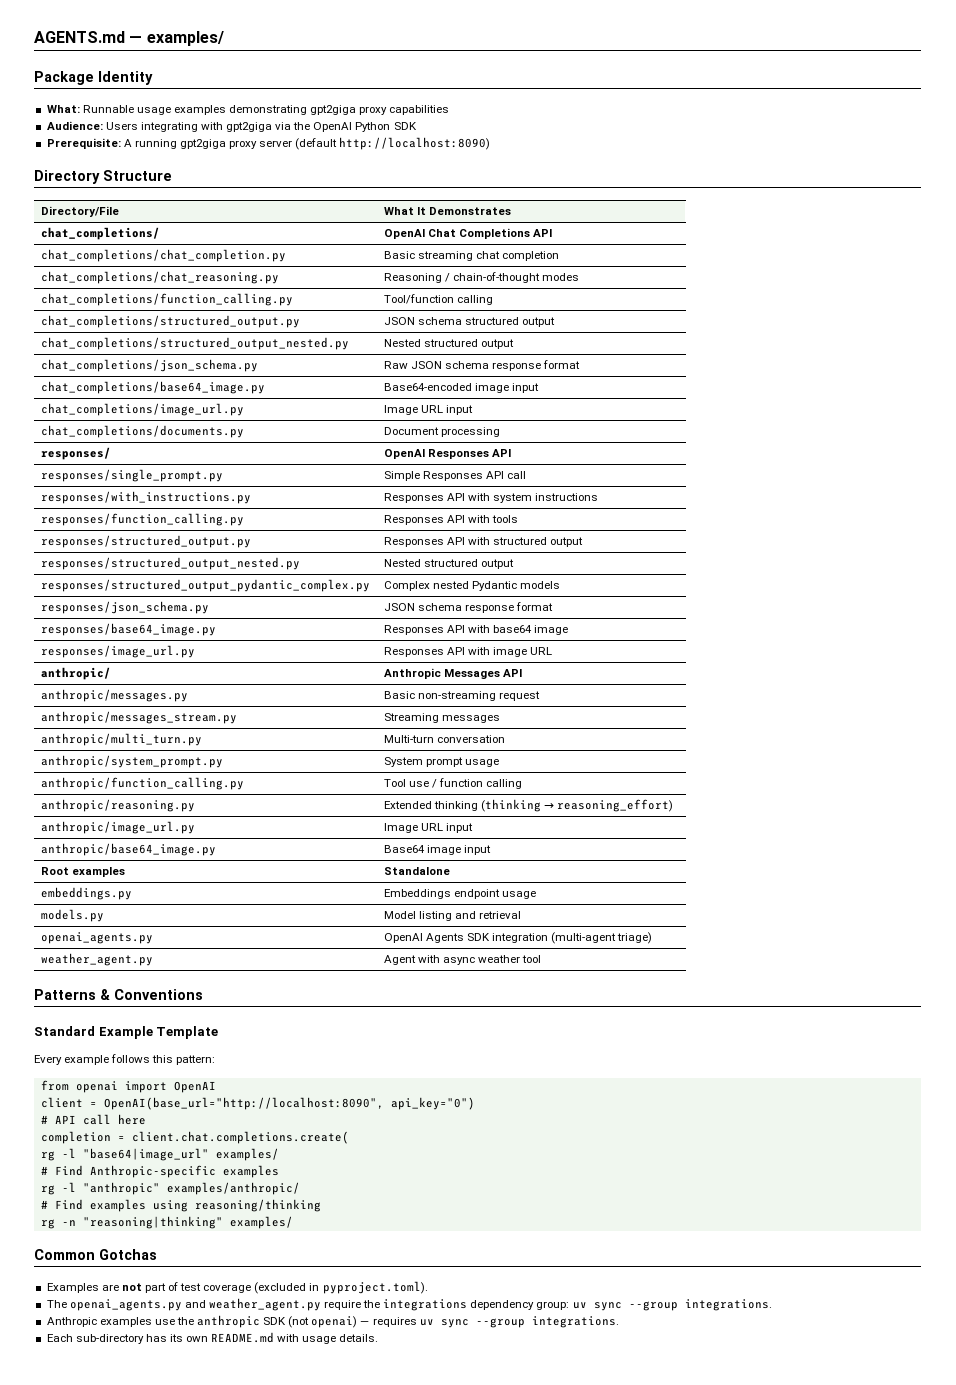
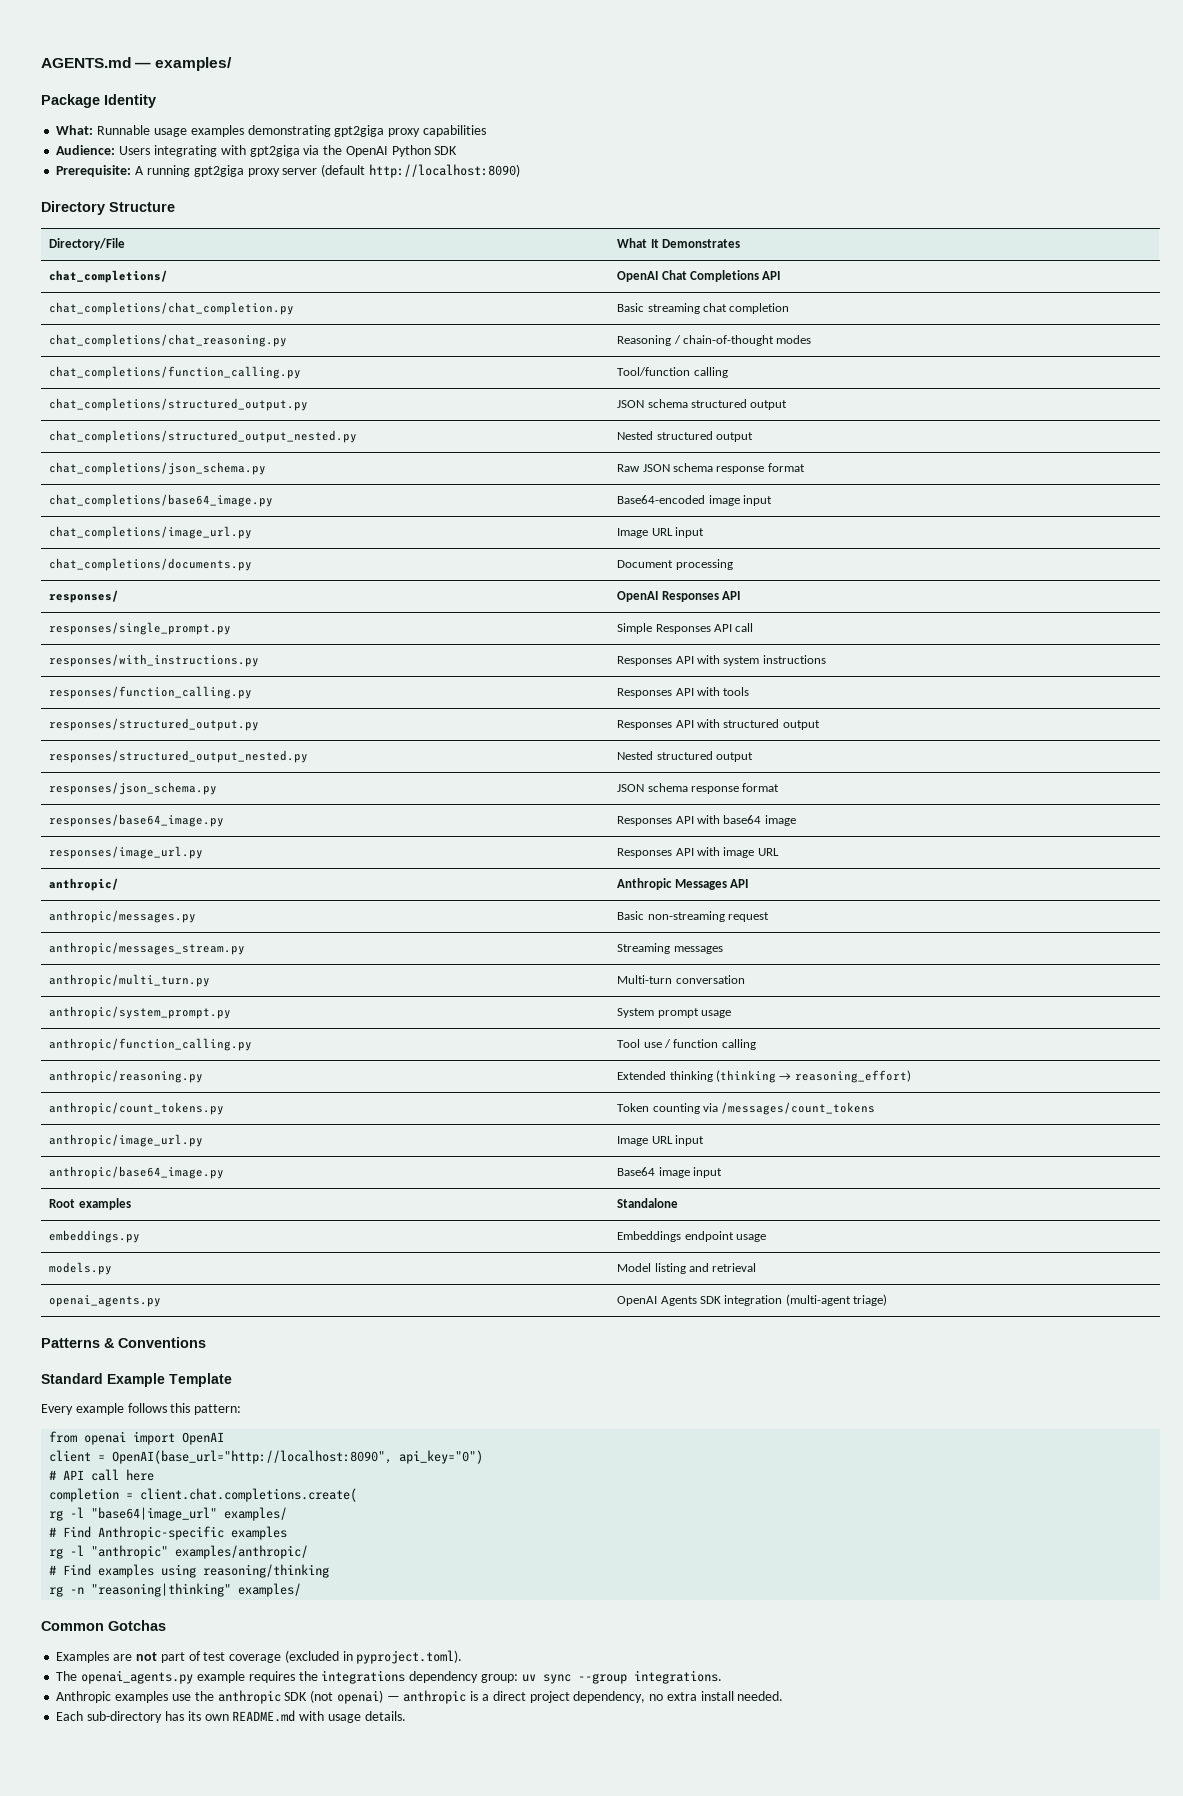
- responses/structured_output_pydantic_complex.py | Complex nested Pydantic models
+ anthropic/count_tokens.py | Token counting via /messages/count_tokens
- weather_agent.py | Agent with async weather tool
- The openai_agents.py and weather_agent.py require the integrations dependency group: uv sync --group integrations.
+ The openai_agents.py example requires the integrations dependency group: uv sync --group integrations.
- Anthropic examples use the anthropic SDK (not openai) — requires uv sync --group integrations.
+ Anthropic examples use the anthropic SDK (not openai) — anthropic is a direct project dependency, no extra install needed.

